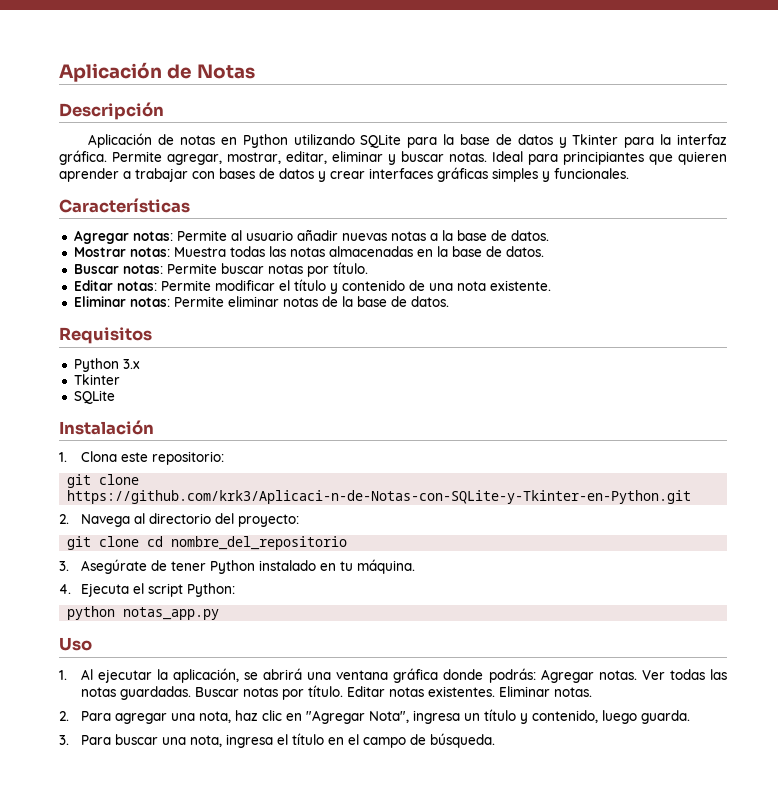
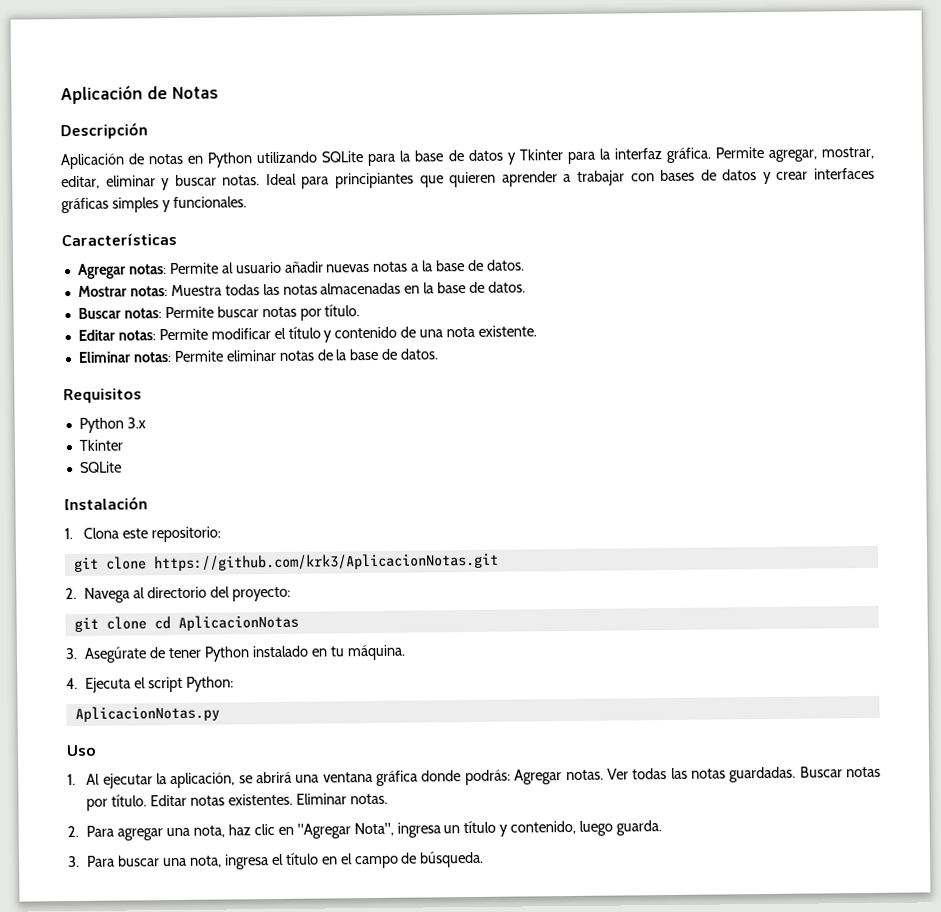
- git clone https://github.com/krk3/Aplicaci-n-de-Notas-con-SQLite-y-Tkinter-en-Python.git
+ git clone https://github.com/krk3/AplicacionNotas.git
- git clone cd nombre_del_repositorio
+ git clone cd AplicacionNotas
- python notas_app.py
+ AplicacionNotas.py

